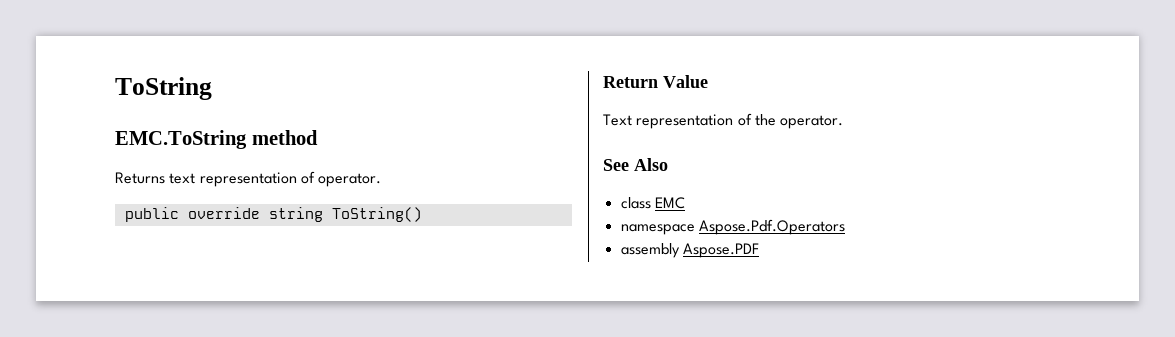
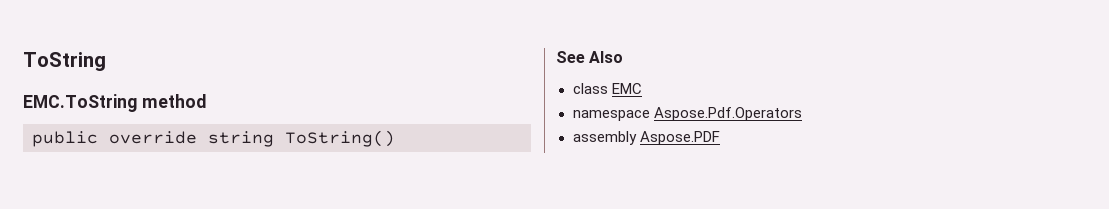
- Returns text representation of operator.
- Return Value
- Text representation of the operator.

